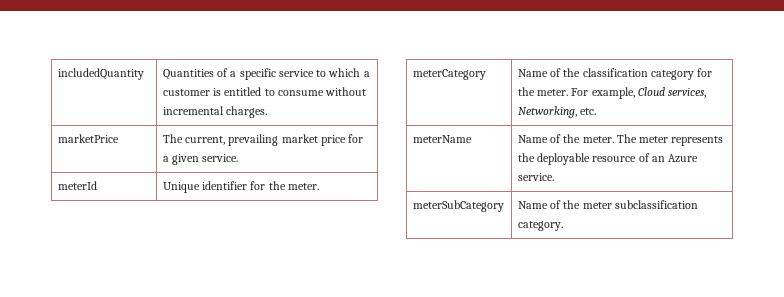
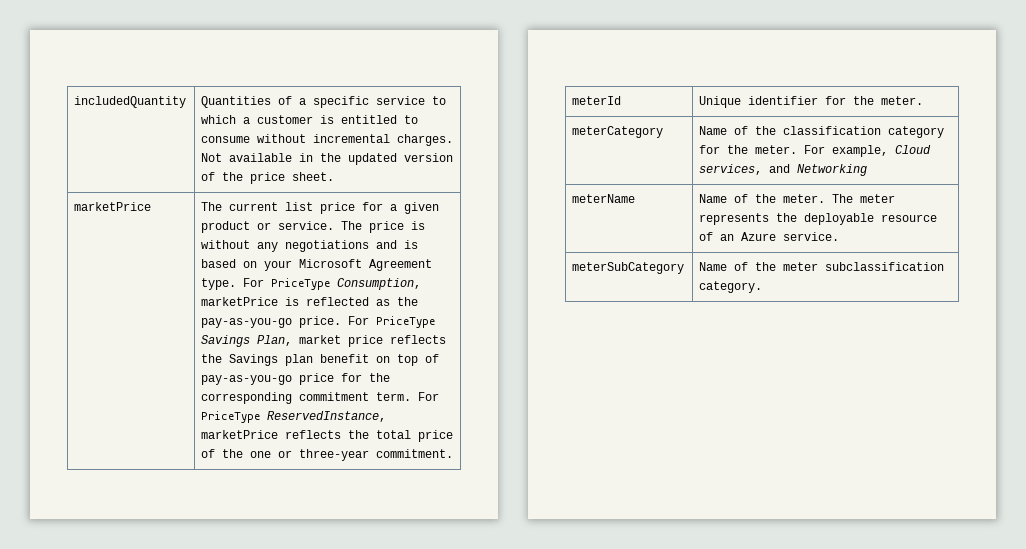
- includedQuantity | Quantities of a specific service to which a customer is entitled to consume without incremental charges.
+ includedQuantity | Quantities of a specific service to which a customer is entitled to consume without incremental charges. Not available in the updated version of the price sheet.
- The current, prevailing market price for a given service.
+ The current list price for a given product or service. The price is without any negotiations and is based on your Microsoft Agreement type. For PriceType Consumption, marketPrice is reflected as the pay-as-you-go price. For PriceType Savings Plan, market price reflects the Savings plan benefit on top of pay-as-you-go price for the corresponding commitment term. For PriceType ReservedInstance, marketPrice reflects the total price of the one or three-year commitment.
- meterCategory | Name of the classification category for the meter. For example, Cloud services, Networking, etc.
+ meterCategory | Name of the classification category for the meter. For example, Cloud services, and Networking

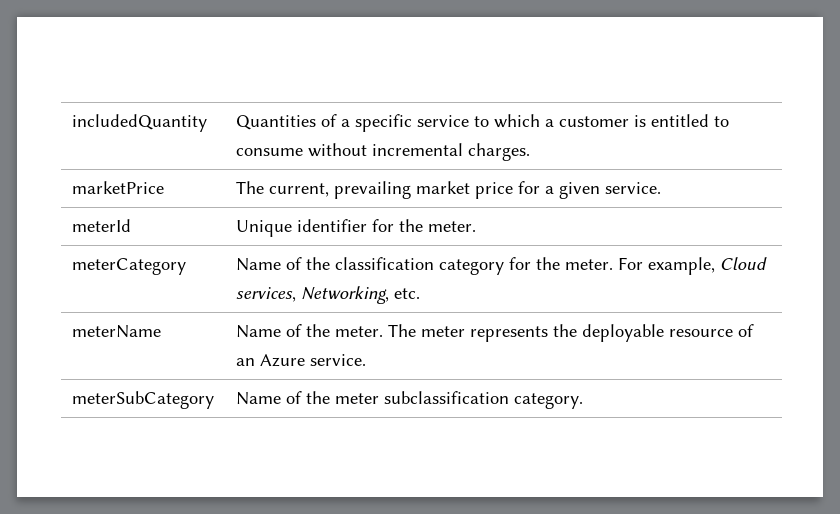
- includedQuantity | Quantities of a specific service to which a customer is entitled to consume without incremental charges. Not available in the updated version of the price sheet.
+ includedQuantity | Quantities of a specific service to which a customer is entitled to consume without incremental charges.
- The current list price for a given product or service. The price is without any negotiations and is based on your Microsoft Agreement type. For PriceType Consumption, marketPrice is reflected as the pay-as-you-go price. For PriceType Savings Plan, market price reflects the Savings plan benefit on top of pay-as-you-go price for the corresponding commitment term. For PriceType ReservedInstance, marketPrice reflects the total price of the one or three-year commitment.
+ The current, prevailing market price for a given service.
- meterCategory | Name of the classification category for the meter. For example, Cloud services, and Networking
+ meterCategory | Name of the classification category for the meter. For example, Cloud services, Networking, etc.

